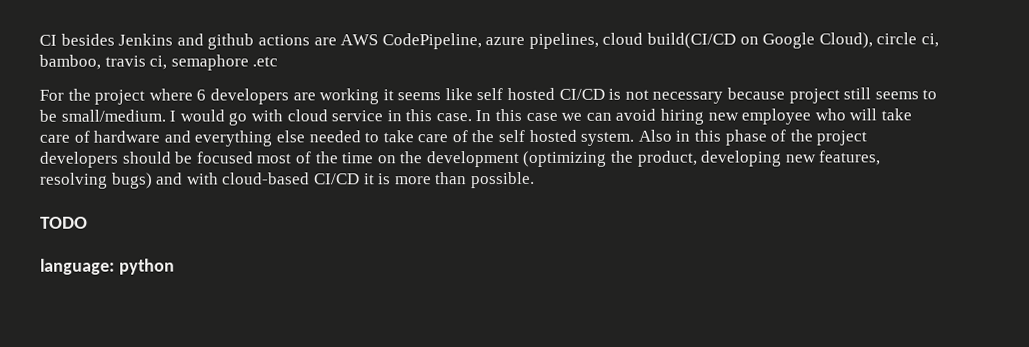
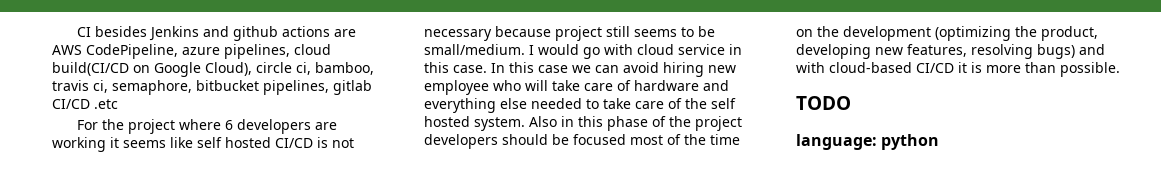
- CI besides Jenkins and github actions are AWS CodePipeline, azure pipelines, cloud build(CI/CD on Google Cloud), circle ci, bamboo, travis ci, semaphore .etc
+ CI besides Jenkins and github actions are AWS CodePipeline, azure pipelines, cloud build(CI/CD on Google Cloud), circle ci, bamboo, travis ci, semaphore, bitbucket pipelines, gitlab CI/CD .etc

